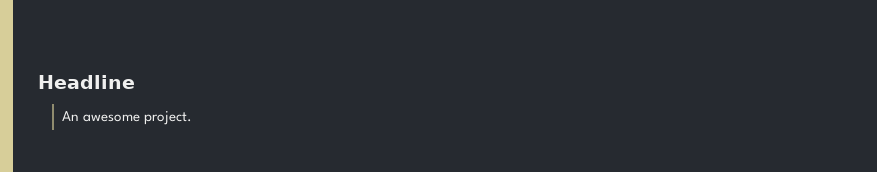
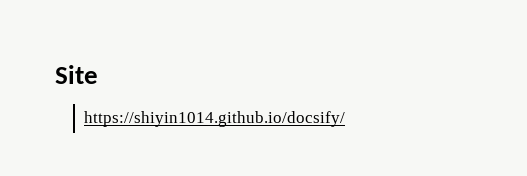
- Headline
- An awesome project.
+ Site
+ https://shiyin1014.github.io/docsify/

